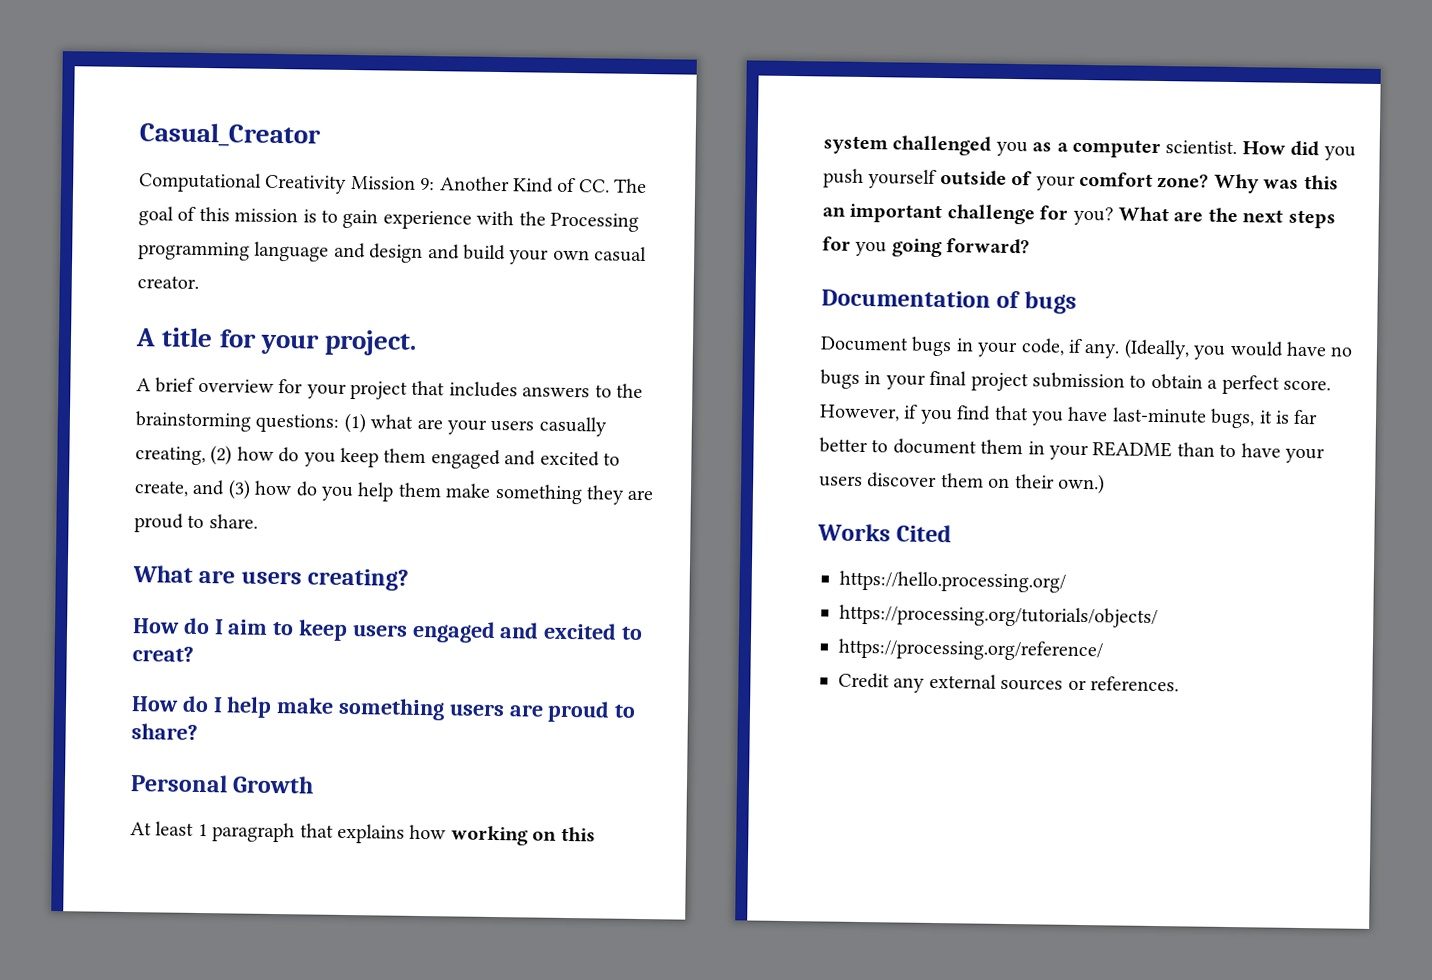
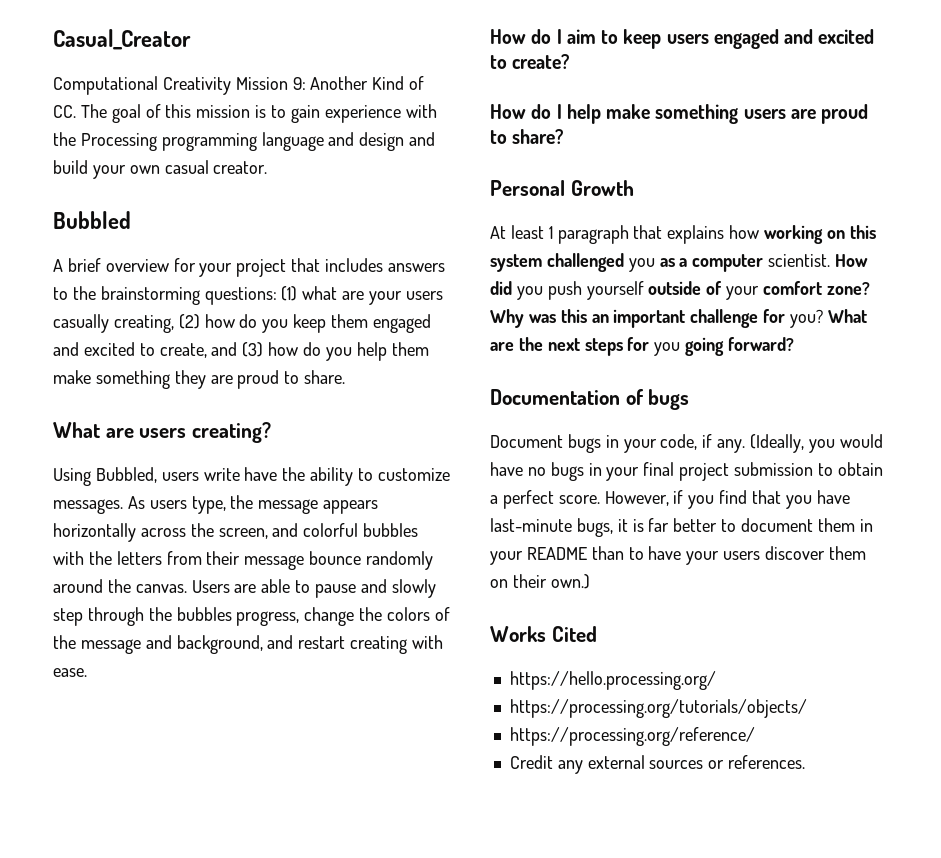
- A title for your project.
+ Bubbled
+ Using Bubbled, users write have the ability to customize messages. As users type, the message appears horizontally across the screen, and colorful bubbles with the letters from their message bounce randomly around the canvas. Users are able to pause and slowly step through the bubbles progress, change the colors of the message and background, and restart creating with ease.
- How do I aim to keep users engaged and excited to creat?
+ How do I aim to keep users engaged and excited to create?

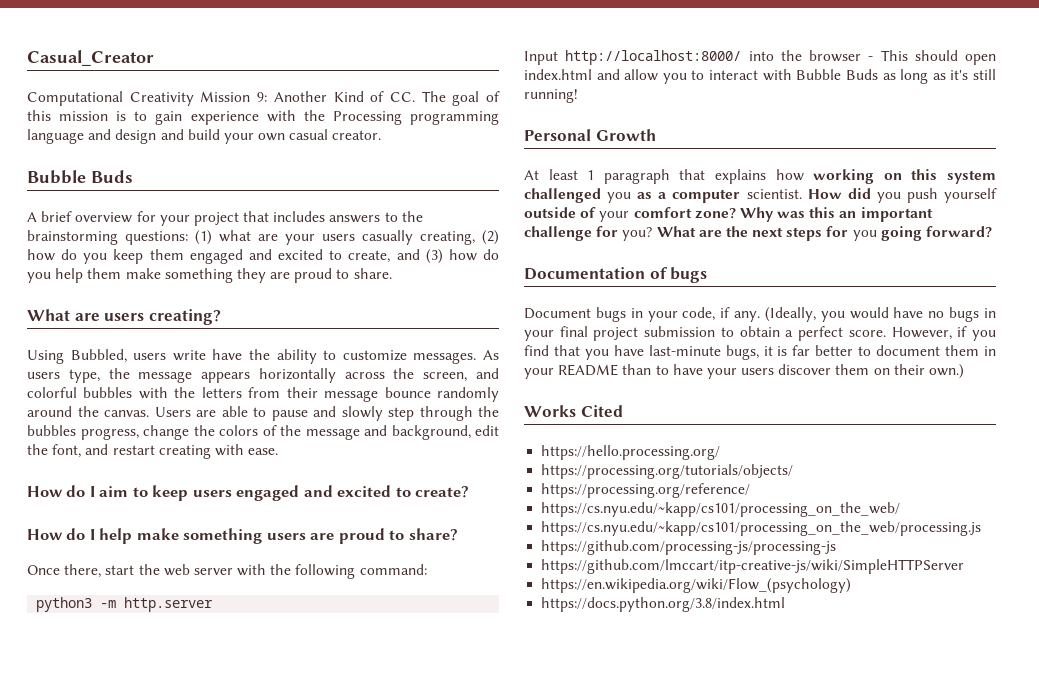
  Computational Creativity Mission 9: Another Kind of CC. The goal of this mission is to gain experience with the Processing programming language and design and build your own casual creator.
- Bubbled
+ Bubble Buds
- Users are able to pause and slowly step through the bubbles progress, change the colors of the message and background, and restart creating with ease.
+ Users are able to pause and slowly step through the bubbles progress, change the colors of the message and background, edit the font, and restart creating with ease.
+ Once there, start the web server with the following command:
+ python3 -m http.server
+ Input http://localhost:8000/ into the browser - This should open index.html and allow you to interact with Bubble Buds as long as it's still running!
- Credit any external sources or references.
+ https://cs.nyu.edu/~kapp/cs101/processing_on_the_web/
+ https://cs.nyu.edu/~kapp/cs101/processing_on_the_web/processing.js
+ https://github.com/processing-js/processing-js
+ https://github.com/lmccart/itp-creative-js/wiki/SimpleHTTPServer
+ https://en.wikipedia.org/wiki/Flow_(psychology)
+ https://docs.python.org/3.8/index.html

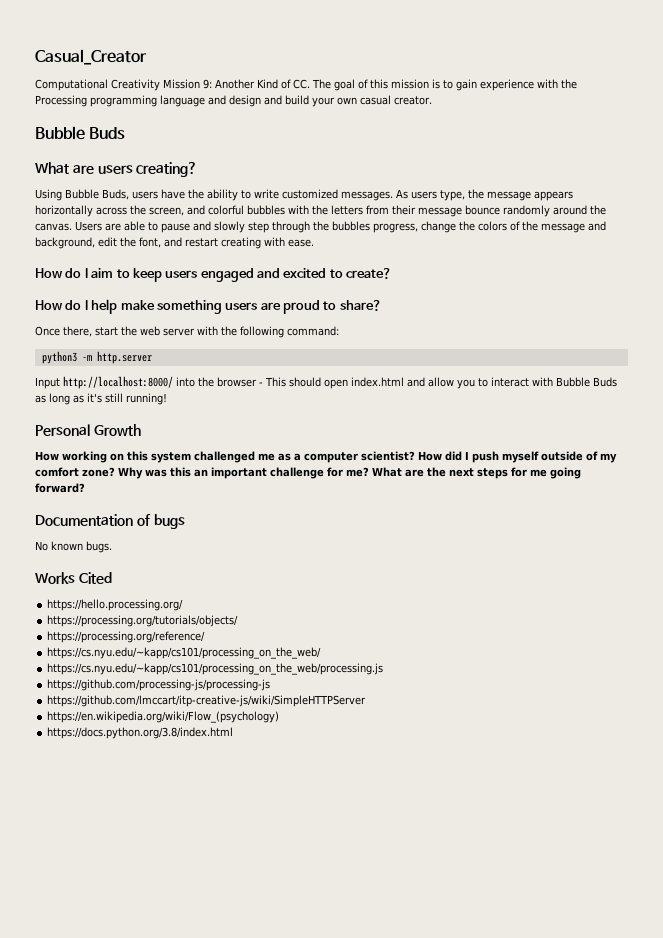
- A brief overview for your project that includes answers to the brainstorming questions: (1) what are your users casually creating, (2) how do you keep them engaged and excited to create, and (3) how do you help them make something they are proud to share.
- Using Bubbled, users write have the ability to customize messages.
+ Using Bubble Buds, users have the ability to write customized messages.
- At least 1 paragraph that explains how working on this system challenged you as a computer scientist.
+ How working on this system challenged me as a computer scientist?
- How did you push yourself outside of your comfort zone?
+ How did I push myself outside of my comfort zone?
- Why was this an important challenge for you?
+ Why was this an important challenge for me?
- What are the next steps for you going forward?
+ What are the next steps for me going forward?
- Document bugs in your code, if any. (Ideally, you would have no bugs in your final project submission to obtain a perfect score. However, if you find that you have last-minute bugs, it is far better to document them in your README than to have your users discover them on their own.)
+ No known bugs.

